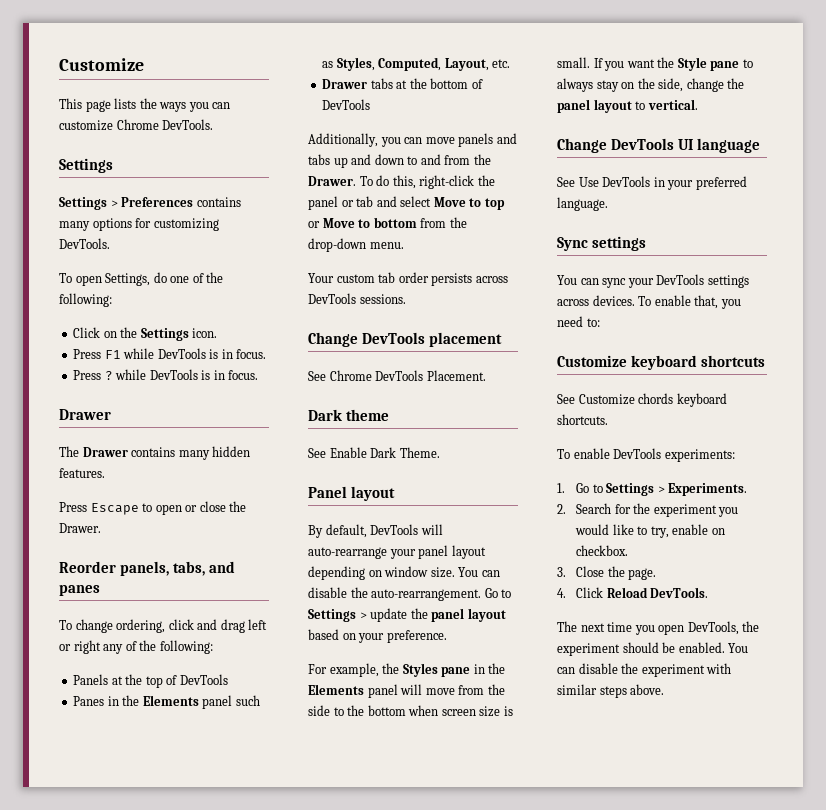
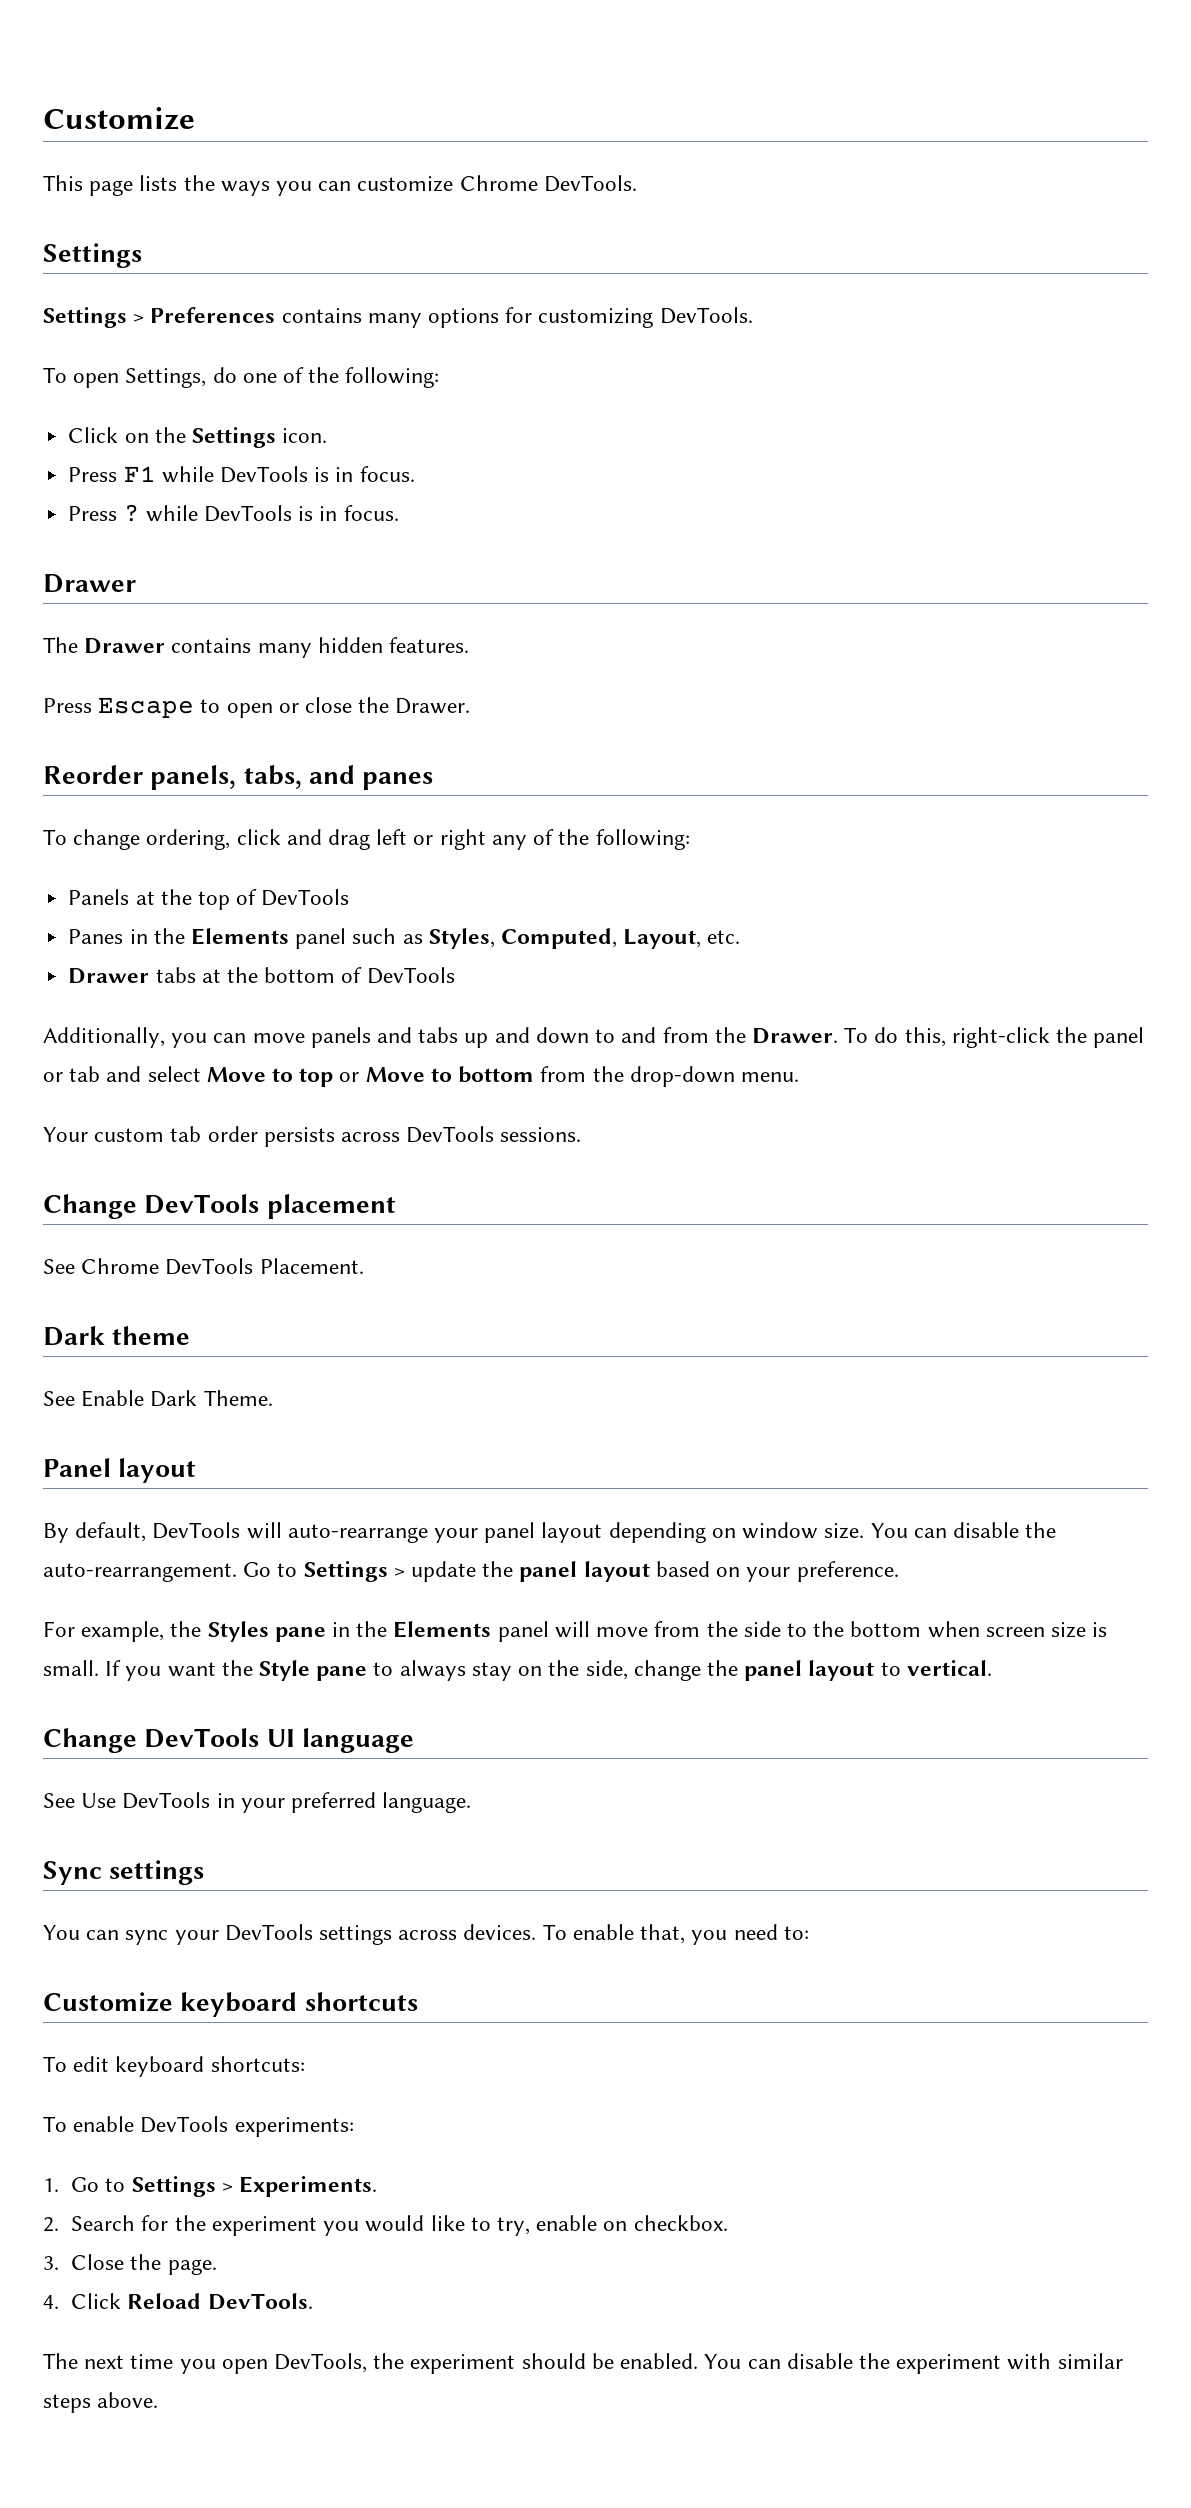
- See Customize chords keyboard shortcuts.
+ To edit keyboard shortcuts:

